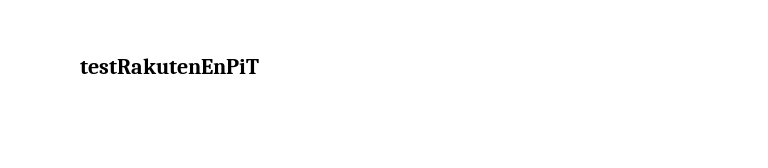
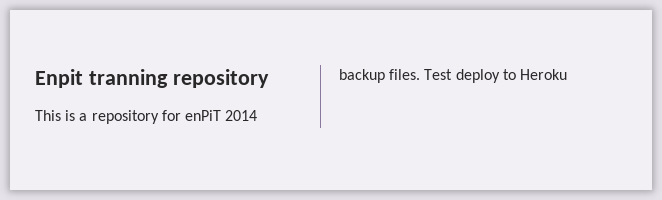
- testRakutenEnPiT
+ Enpit tranning repository
+ This is a repository for enPiT 2014 backup files. Test deploy to Heroku

